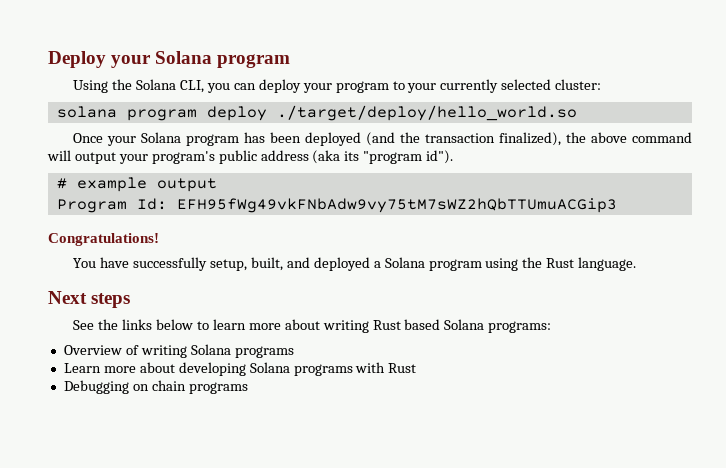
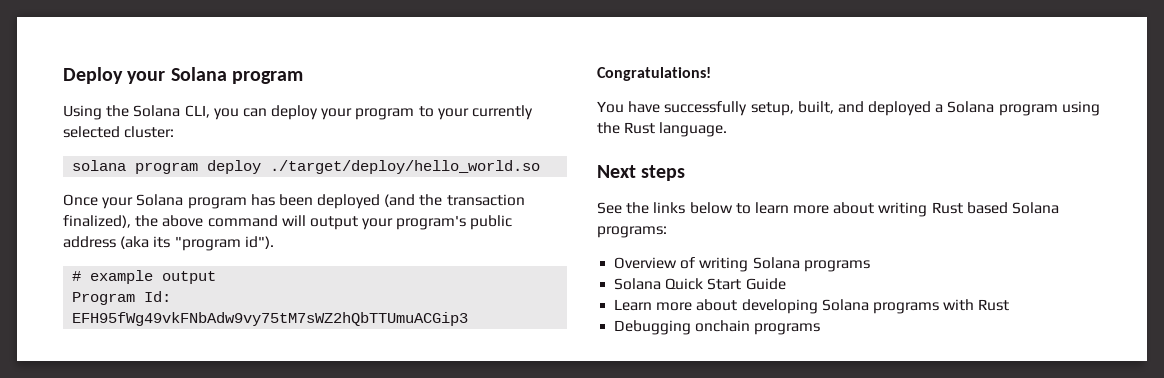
+ Solana Quick Start Guide
- Debugging on chain programs
+ Debugging onchain programs

